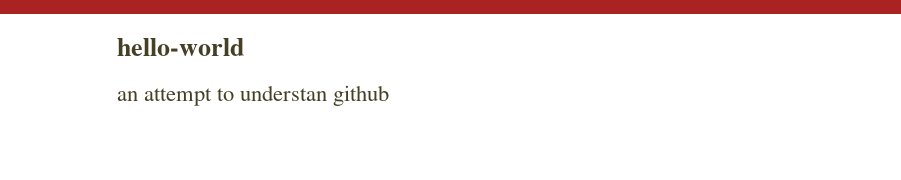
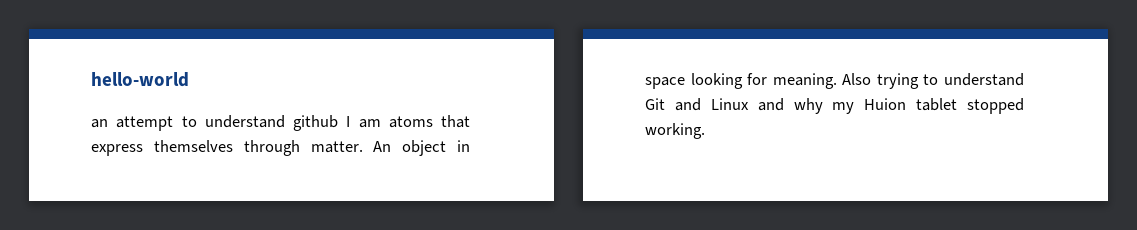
- an attempt to understan github
+ an attempt to understand github I am atoms that express themselves through matter. An object in space looking for meaning. Also trying to understand Git and Linux and why my Huion tablet stopped working.

